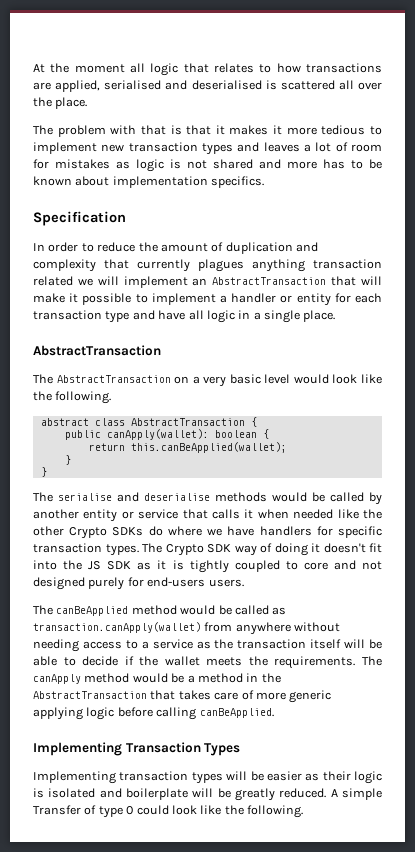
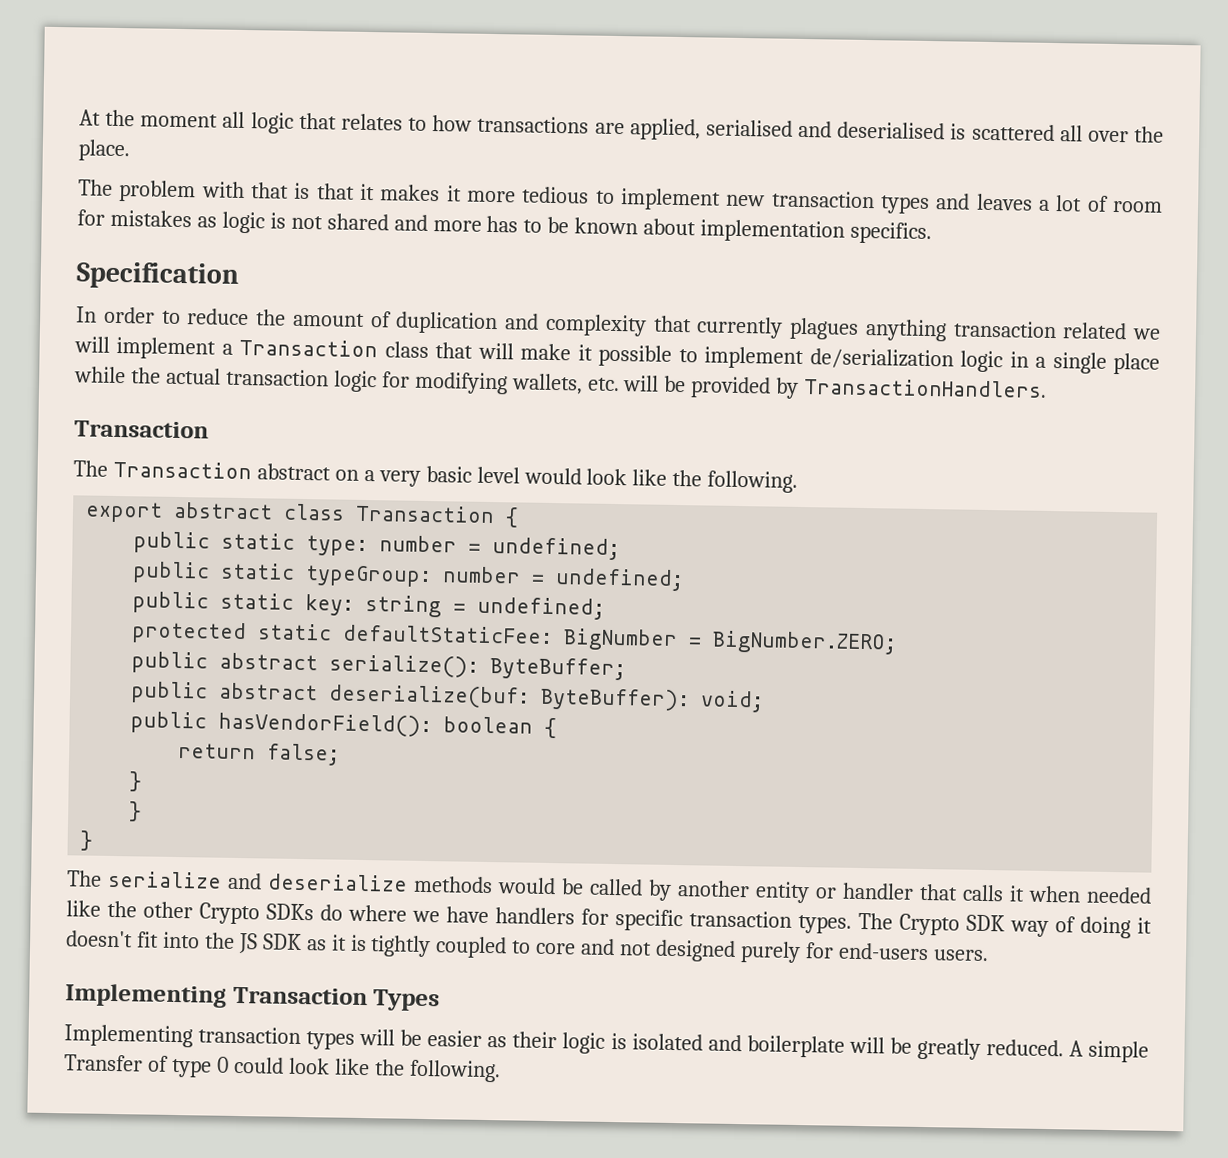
- In order to reduce the amount of duplication and complexity that currently plagues anything transaction related we will implement an AbstractTransaction that will make it possible to implement a handler or entity for each transaction type and have all logic in a single place.
- AbstractTransaction
- The AbstractTransaction on a very basic level would look like the following.
+ In order to reduce the amount of duplication and complexity that currently plagues anything transaction related we will implement a Transaction class that will make it possible to implement de/serialization logic in a single place while the actual transaction logic for modifying wallets, etc. will be provided by TransactionHandlers.
+ Transaction
+ The Transaction abstract on a very basic level would look like the following.
- abstract class AbstractTransaction {
+ export abstract class Transaction {
- public canApply(wallet): boolean {
+ public static type: number = undefined;
+ public static typeGroup: number = undefined;
+ public static key: string = undefined;
+ protected static defaultStaticFee: BigNumber = BigNumber.ZERO;
+ public abstract serialize(): ByteBuffer;
+ public abstract deserialize(buf: ByteBuffer): void;
+ public hasVendorField(): boolean {
- return this.canBeApplied(wallet);
+ return false;
+ }
- The serialise and deserialise methods would be called by another entity or service that calls it when needed like the other Crypto SDKs do where we have handlers for specific transaction types.
+ The serialize and deserialize methods would be called by another entity or handler that calls it when needed like the other Crypto SDKs do where we have handlers for specific transaction types.
- The canBeApplied method would be called as transaction.canApply(wallet) from anywhere without needing access to a service as the transaction itself will be able to decide if the wallet meets the requirements. The canApply method would be a method in the AbstractTransaction that takes care of more generic applying logic before calling canBeApplied.

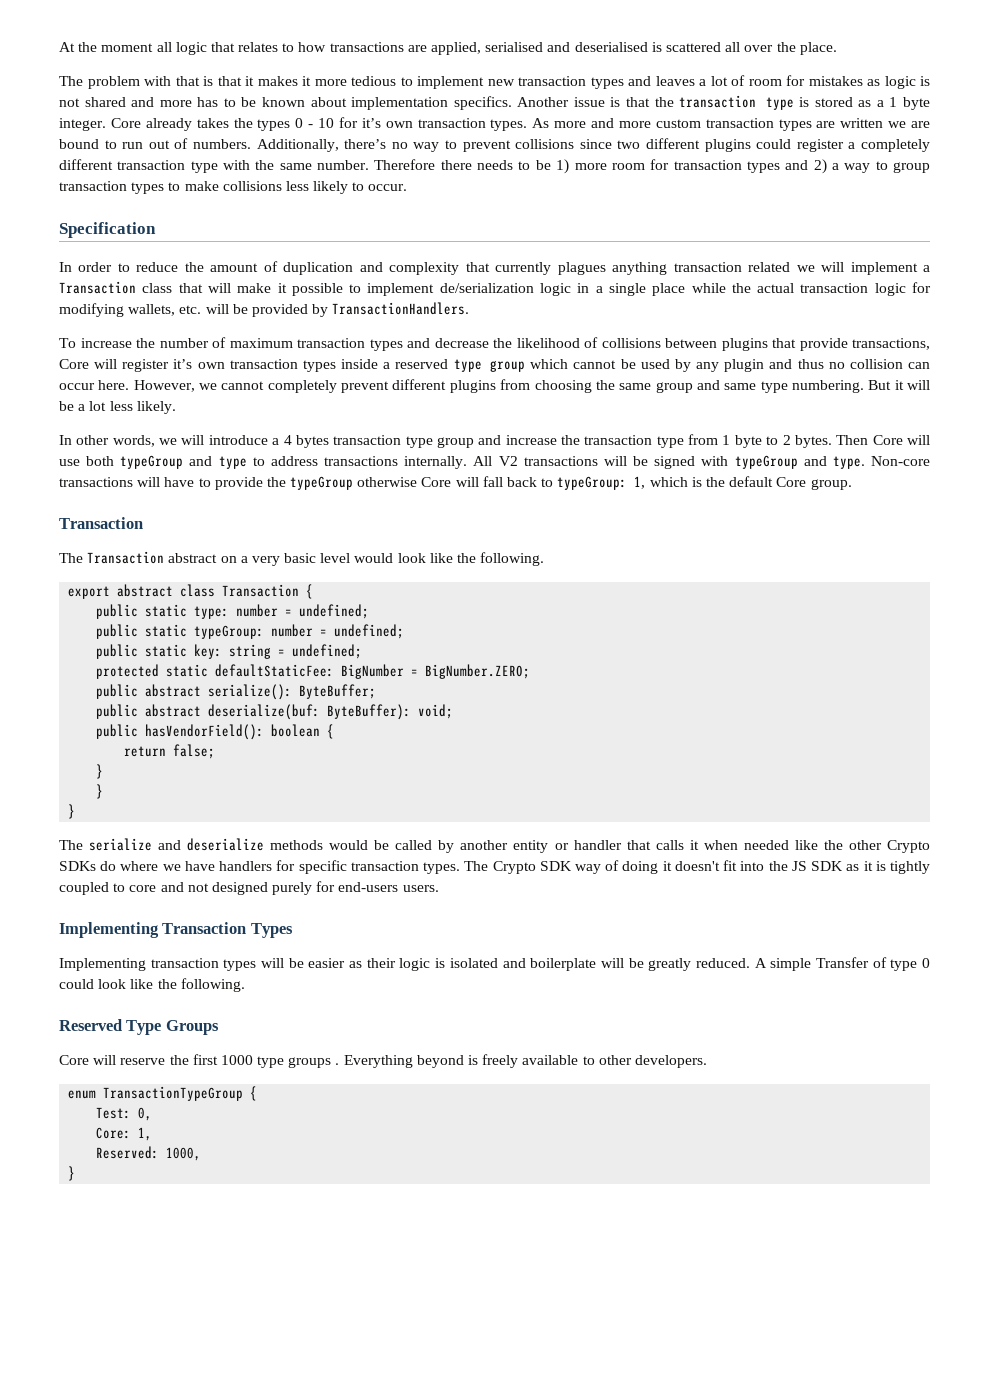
+ Another issue is that the transaction type is stored as a 1 byte integer. Core already takes the types 0 - 10 for it’s own transaction types. As more and more custom transaction types are written we are bound to run out of numbers. Additionally, there’s no way to prevent collisions since two different plugins could register a completely different transaction type with the same number. Therefore there needs to be 1) more room for transaction types and 2) a way to group transaction types to make collisions less likely to occur.
+ To increase the number of maximum transaction types and decrease the likelihood of collisions between plugins that provide transactions, Core will register it’s own transaction types inside a reserved type group which cannot be used by any plugin and thus no collision can occur here. However, we cannot completely prevent different plugins from choosing the same group and same type numbering. But it will be a lot less likely.
+ In other words, we will introduce a 4 bytes transaction type group and increase the transaction type from 1 byte to 2 bytes. Then Core will use both typeGroup and type to address transactions internally. All V2 transactions will be signed with typeGroup and type. Non-core transactions will have to provide the typeGroup otherwise Core will fall back to typeGroup: 1, which is the default Core group.
+ Reserved Type Groups
+ Core will reserve the first 1000 type groups . Everything beyond is freely available to other developers.
+ enum TransactionTypeGroup {
+ Test: 0,
+ Core: 1,
+ Reserved: 1000,
+ }

